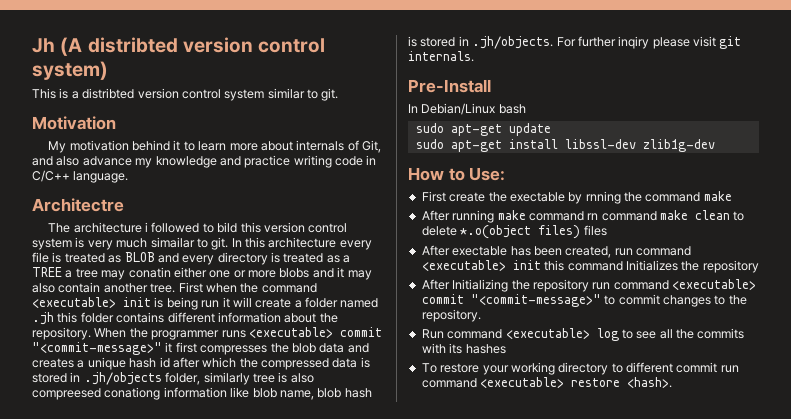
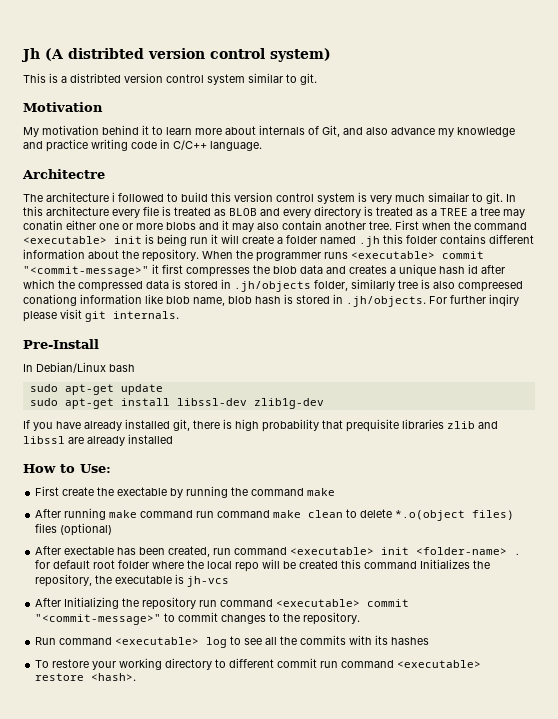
- The architecture i followed to bild this version control system is very much simailar to git.
+ The architecture i followed to build this version control system is very much simailar to git.
+ If you have already installed git, there is high probability that prequisite libraries zlib and libssl are already installed
- First create the exectable by rnning the command make
+ First create the exectable by running the command make
- After running make command rn command make clean to delete *.o(object files) files
+ After running make command run command make clean to delete *.o(object files) files (optional)
- After exectable has been created, run command <executable> init this command Initializes the repository
+ After exectable has been created, run command <executable> init <folder-name> . for default root folder where the local repo will be created this command Initializes the repository, the executable is jh-vcs

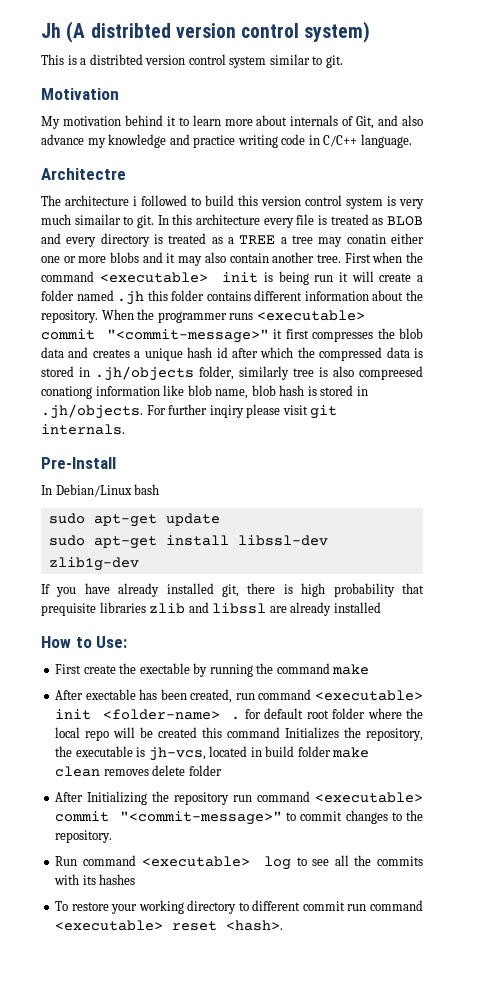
- After running make command run command make clean to delete *.o(object files) files (optional)
- After exectable has been created, run command <executable> init <folder-name> . for default root folder where the local repo will be created this command Initializes the repository, the executable is jh-vcs
+ After exectable has been created, run command <executable> init <folder-name> . for default root folder where the local repo will be created this command Initializes the repository, the executable is jh-vcs, located in build folder make clean removes delete folder
- To restore your working directory to different commit run command <executable> restore <hash>.
+ To restore your working directory to different commit run command <executable> reset <hash>.

